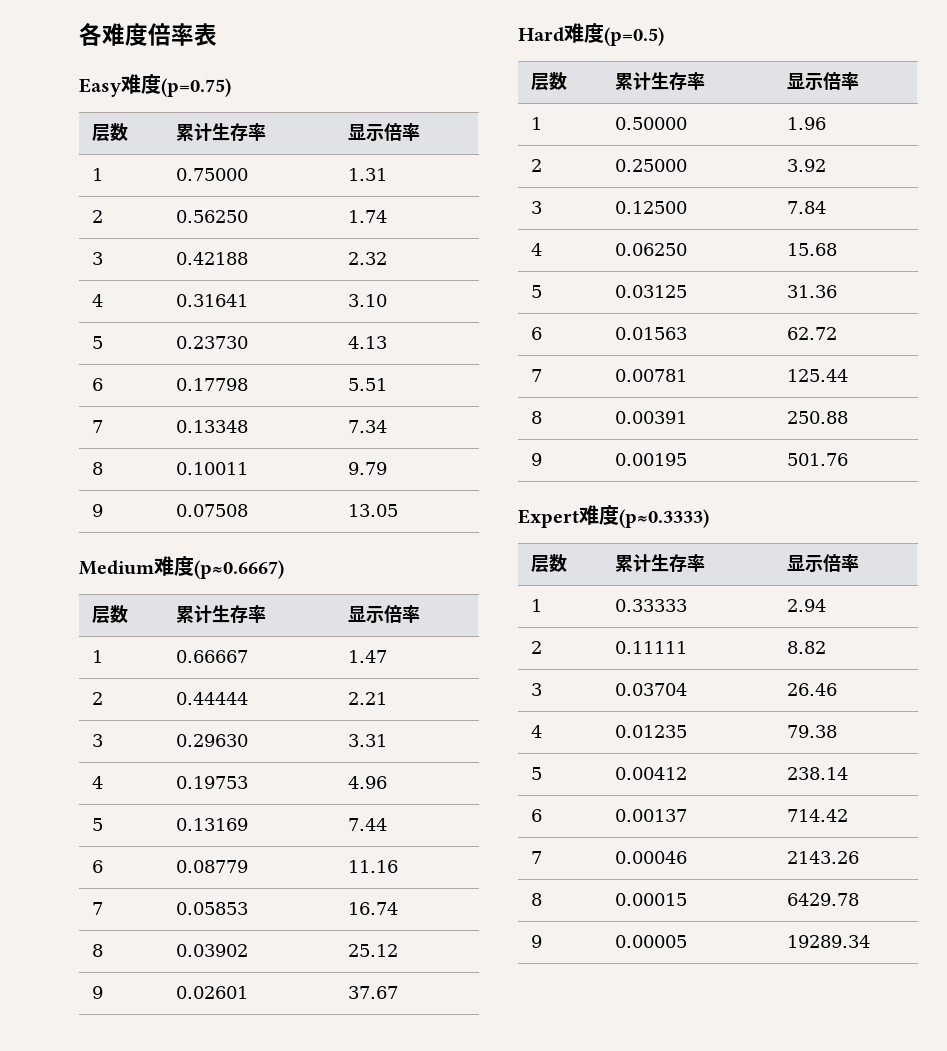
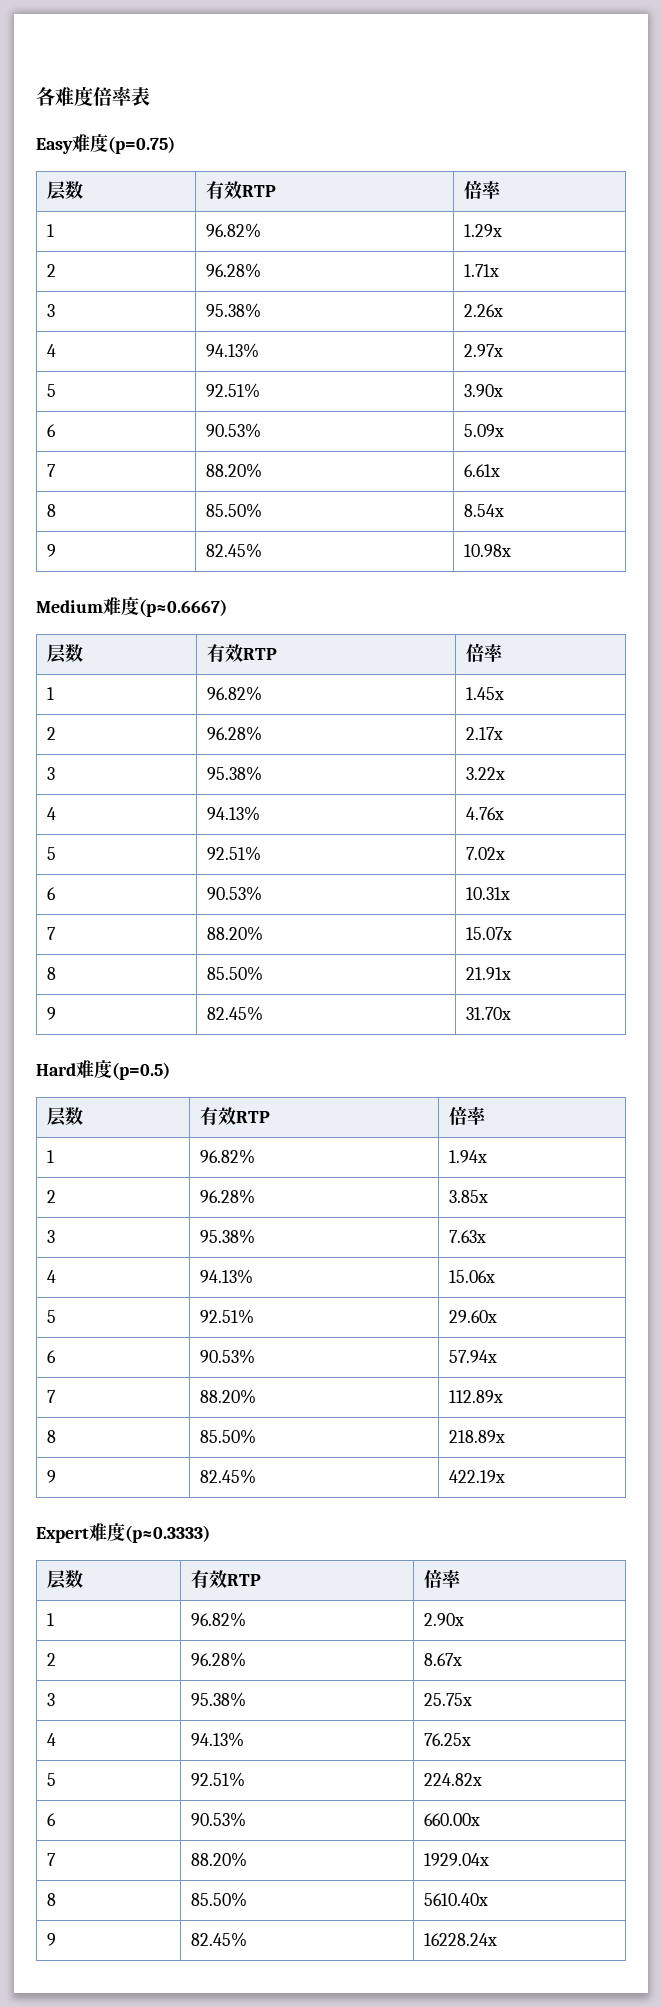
  Easy难度(p=0.75)
- 层数 | 累计生存率 | 显示倍率
- 1 | 0.75000 | 1.31
- 2 | 0.56250 | 1.74
- 3 | 0.42188 | 2.32
- 4 | 0.31641 | 3.10
- 5 | 0.23730 | 4.13
- 6 | 0.17798 | 5.51
- 7 | 0.13348 | 7.34
- 8 | 0.10011 | 9.79
- 9 | 0.07508 | 13.05
+ 层数 | 有效RTP | 倍率
+ 1 | 96.82% | 1.29x
+ 2 | 96.28% | 1.71x
+ 3 | 95.38% | 2.26x
+ 4 | 94.13% | 2.97x
+ 5 | 92.51% | 3.90x
+ 6 | 90.53% | 5.09x
+ 7 | 88.20% | 6.61x
+ 8 | 85.50% | 8.54x
+ 9 | 82.45% | 10.98x
  Medium难度(p≈0.6667)
- 层数 | 累计生存率 | 显示倍率
- 1 | 0.66667 | 1.47
- 2 | 0.44444 | 2.21
- 3 | 0.29630 | 3.31
- 4 | 0.19753 | 4.96
- 5 | 0.13169 | 7.44
- 6 | 0.08779 | 11.16
- 7 | 0.05853 | 16.74
- 8 | 0.03902 | 25.12
- 9 | 0.02601 | 37.67
+ 层数 | 有效RTP | 倍率
+ 1 | 96.82% | 1.45x
+ 2 | 96.28% | 2.17x
+ 3 | 95.38% | 3.22x
+ 4 | 94.13% | 4.76x
+ 5 | 92.51% | 7.02x
+ 6 | 90.53% | 10.31x
+ 7 | 88.20% | 15.07x
+ 8 | 85.50% | 21.91x
+ 9 | 82.45% | 31.70x
  Hard难度(p=0.5)
- 层数 | 累计生存率 | 显示倍率
- 1 | 0.50000 | 1.96
- 2 | 0.25000 | 3.92
- 3 | 0.12500 | 7.84
- 4 | 0.06250 | 15.68
- 5 | 0.03125 | 31.36
- 6 | 0.01563 | 62.72
- 7 | 0.00781 | 125.44
- 8 | 0.00391 | 250.88
- 9 | 0.00195 | 501.76
+ 层数 | 有效RTP | 倍率
+ 1 | 96.82% | 1.94x
+ 2 | 96.28% | 3.85x
+ 3 | 95.38% | 7.63x
+ 4 | 94.13% | 15.06x
+ 5 | 92.51% | 29.60x
+ 6 | 90.53% | 57.94x
+ 7 | 88.20% | 112.89x
+ 8 | 85.50% | 218.89x
+ 9 | 82.45% | 422.19x
  Expert难度(p≈0.3333)
- 层数 | 累计生存率 | 显示倍率
- 1 | 0.33333 | 2.94
- 2 | 0.11111 | 8.82
- 3 | 0.03704 | 26.46
- 4 | 0.01235 | 79.38
- 5 | 0.00412 | 238.14
- 6 | 0.00137 | 714.42
- 7 | 0.00046 | 2143.26
- 8 | 0.00015 | 6429.78
- 9 | 0.00005 | 19289.34
+ 层数 | 有效RTP | 倍率
+ 1 | 96.82% | 2.90x
+ 2 | 96.28% | 8.67x
+ 3 | 95.38% | 25.75x
+ 4 | 94.13% | 76.25x
+ 5 | 92.51% | 224.82x
+ 6 | 90.53% | 660.00x
+ 7 | 88.20% | 1929.04x
+ 8 | 85.50% | 5610.40x
+ 9 | 82.45% | 16228.24x

